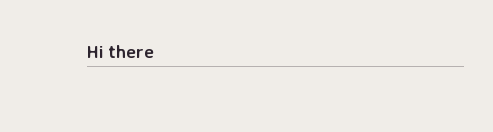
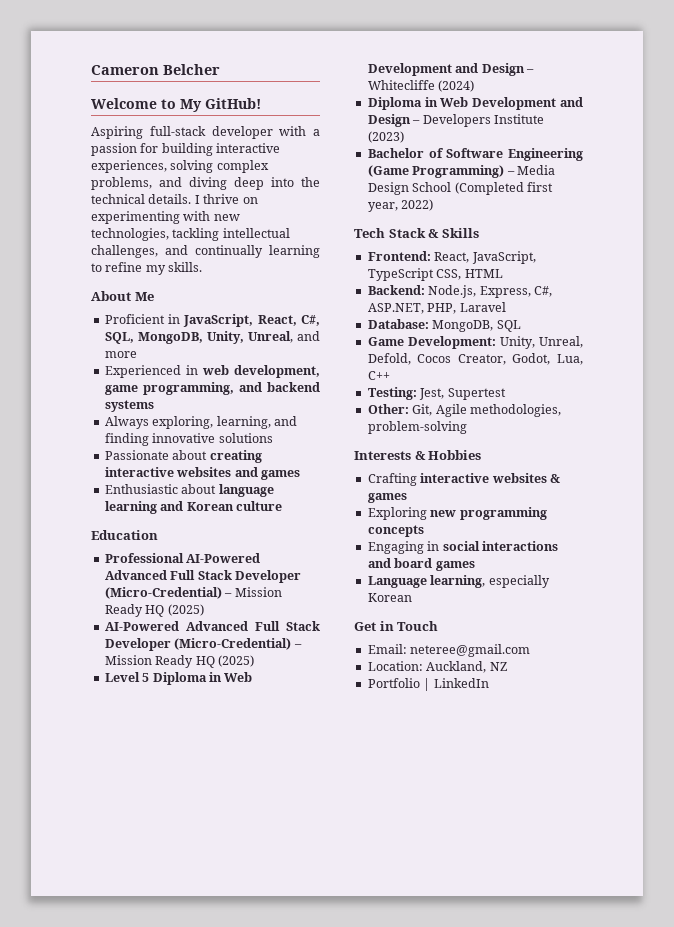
- Hi there
+ Cameron Belcher
+ Welcome to My GitHub!
+ Aspiring full-stack developer with a passion for building interactive experiences, solving complex problems, and diving deep into the technical details. I thrive on experimenting with new technologies, tackling intellectual challenges, and continually learning to refine my skills.
+ About Me
+ Proficient in JavaScript, React, C#, SQL, MongoDB, Unity, Unreal, and more
+ Experienced in web development, game programming, and backend systems
+ Always exploring, learning, and finding innovative solutions
+ Passionate about creating interactive websites and games
+ Enthusiastic about language learning and Korean culture
+ Education
+ Professional AI-Powered Advanced Full Stack Developer (Micro-Credential) – Mission Ready HQ (2025)
+ AI-Powered Advanced Full Stack Developer (Micro-Credential) – Mission Ready HQ (2025)
+ Level 5 Diploma in Web Development and Design – Whitecliffe (2024)
+ Diploma in Web Development and Design – Developers Institute (2023)
+ Bachelor of Software Engineering (Game Programming) – Media Design School (Completed first year, 2022)
+ Tech Stack & Skills
+ Frontend: React, JavaScript, TypeScript CSS, HTML
+ Backend: Node.js, Express, C#, ASP.NET, PHP, Laravel
+ Database: MongoDB, SQL
+ Game Development: Unity, Unreal, Defold, Cocos Creator, Godot, Lua, C++
+ Testing: Jest, Supertest
+ Other: Git, Agile methodologies, problem-solving
+ Interests & Hobbies
+ Crafting interactive websites & games
+ Exploring new programming concepts
+ Engaging in social interactions and board games
+ Language learning, especially Korean
+ Get in Touch
+ Email: neteree@gmail.com
+ Location: Auckland, NZ
+ Portfolio | LinkedIn

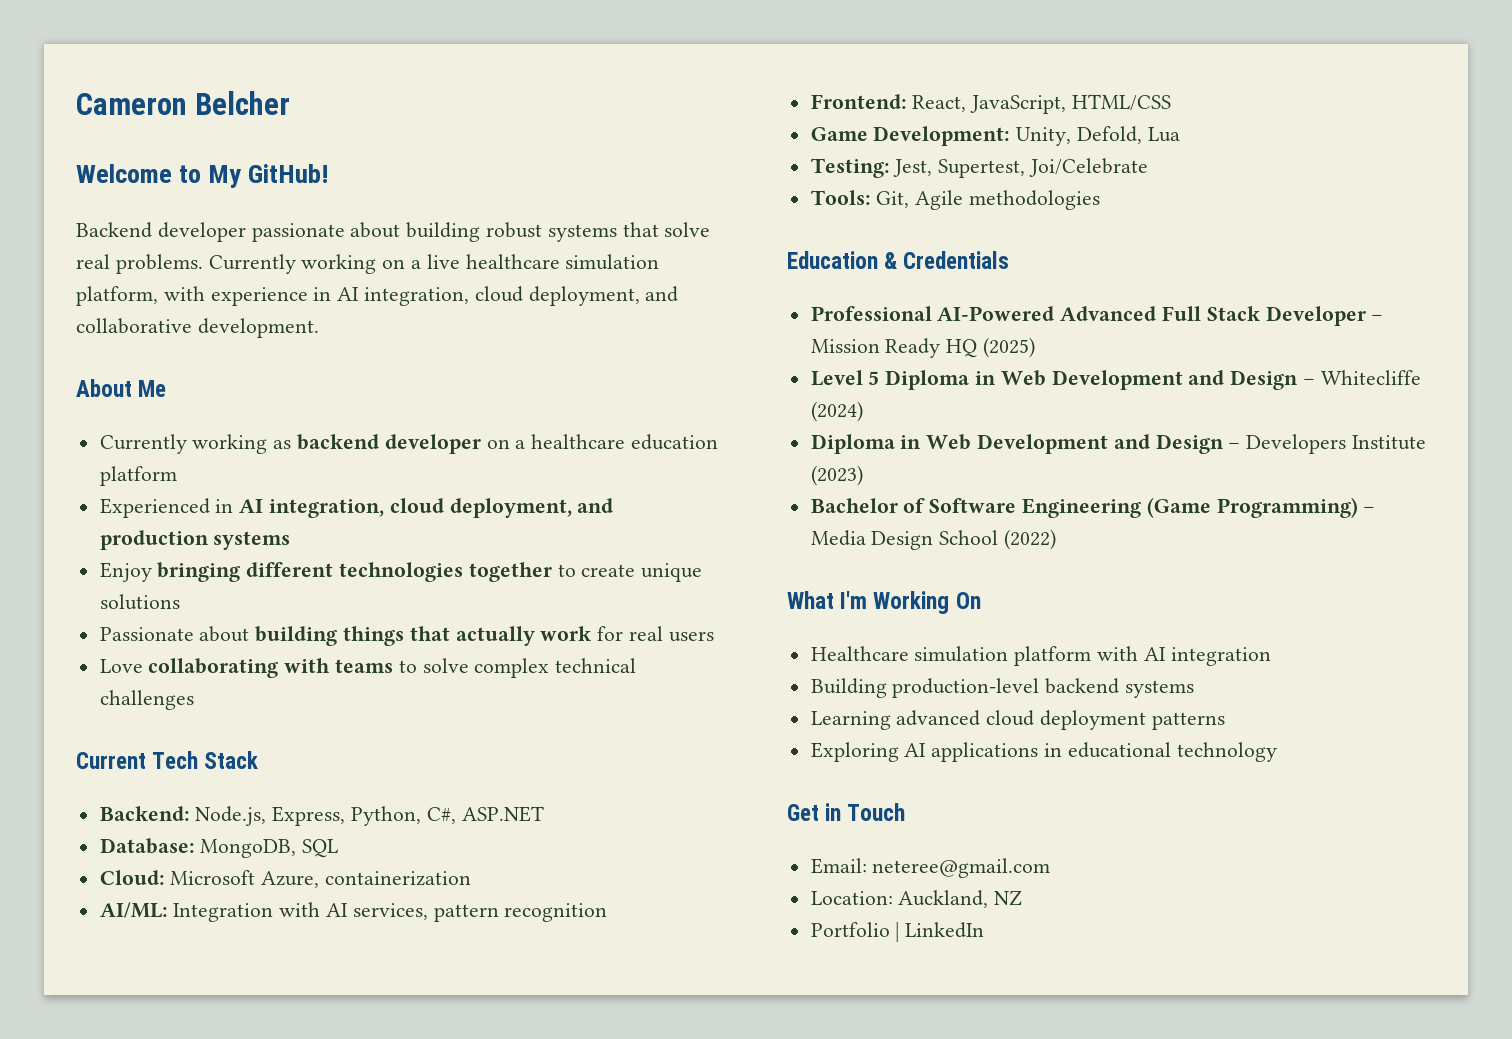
- Aspiring full-stack developer with a passion for building interactive experiences, solving complex problems, and diving deep into the technical details. I thrive on experimenting with new technologies, tackling intellectual challenges, and continually learning to refine my skills.
+ Backend developer passionate about building robust systems that solve real problems. Currently working on a live healthcare simulation platform, with experience in AI integration, cloud deployment, and collaborative development.
  About Me
- Proficient in JavaScript, React, C#, SQL, MongoDB, Unity, Unreal, and more
- Experienced in web development, game programming, and backend systems
- Always exploring, learning, and finding innovative solutions
- Passionate about creating interactive websites and games
- Enthusiastic about language learning and Korean culture
+ Currently working as backend developer on a healthcare education platform
+ Experienced in AI integration, cloud deployment, and production systems
+ Enjoy bringing different technologies together to create unique solutions
+ Passionate about building things that actually work for real users
+ Love collaborating with teams to solve complex technical challenges
+ Current Tech Stack
+ Backend: Node.js, Express, Python, C#, ASP.NET
+ Database: MongoDB, SQL
+ Cloud: Microsoft Azure, containerization
+ AI/ML: Integration with AI services, pattern recognition
+ Frontend: React, JavaScript, HTML/CSS
+ Game Development: Unity, Defold, Lua
+ Testing: Jest, Supertest, Joi/Celebrate
+ Tools: Git, Agile methodologies
- Education
+ Education & Credentials
- Professional AI-Powered Advanced Full Stack Developer (Micro-Credential) – Mission Ready HQ (2025)
- AI-Powered Advanced Full Stack Developer (Micro-Credential) – Mission Ready HQ (2025)
+ Professional AI-Powered Advanced Full Stack Developer – Mission Ready HQ (2025)
- Bachelor of Software Engineering (Game Programming) – Media Design School (Completed first year, 2022)
- Tech Stack & Skills
- Frontend: React, JavaScript, TypeScript CSS, HTML
- Backend: Node.js, Express, C#, ASP.NET, PHP, Laravel
- Database: MongoDB, SQL
- Game Development: Unity, Unreal, Defold, Cocos Creator, Godot, Lua, C++
- Testing: Jest, Supertest
- Other: Git, Agile methodologies, problem-solving
- Interests & Hobbies
- Crafting interactive websites & games
- Exploring new programming concepts
- Engaging in social interactions and board games
- Language learning, especially Korean
+ Bachelor of Software Engineering (Game Programming) – Media Design School (2022)
+ What I'm Working On
+ Healthcare simulation platform with AI integration
+ Building production-level backend systems
+ Learning advanced cloud deployment patterns
+ Exploring AI applications in educational technology

